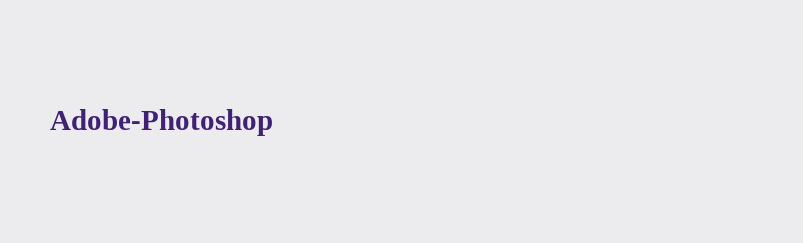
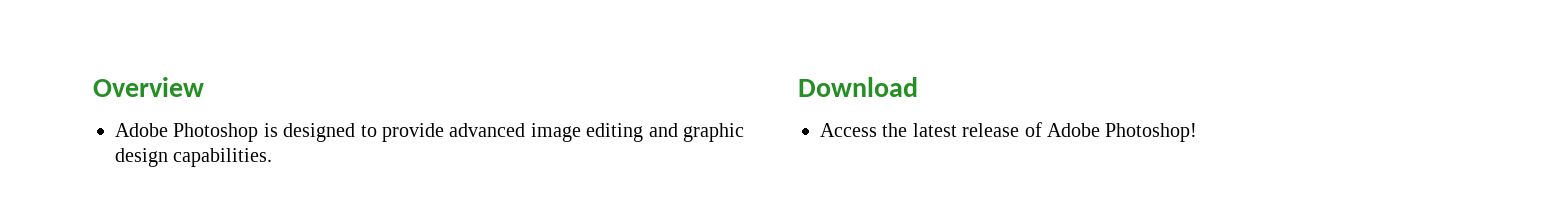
- Adobe-Photoshop
+ Overview
+ Adobe Photoshop is designed to provide advanced image editing and graphic design capabilities.
+ Download
+ Access the latest release of Adobe Photoshop!

